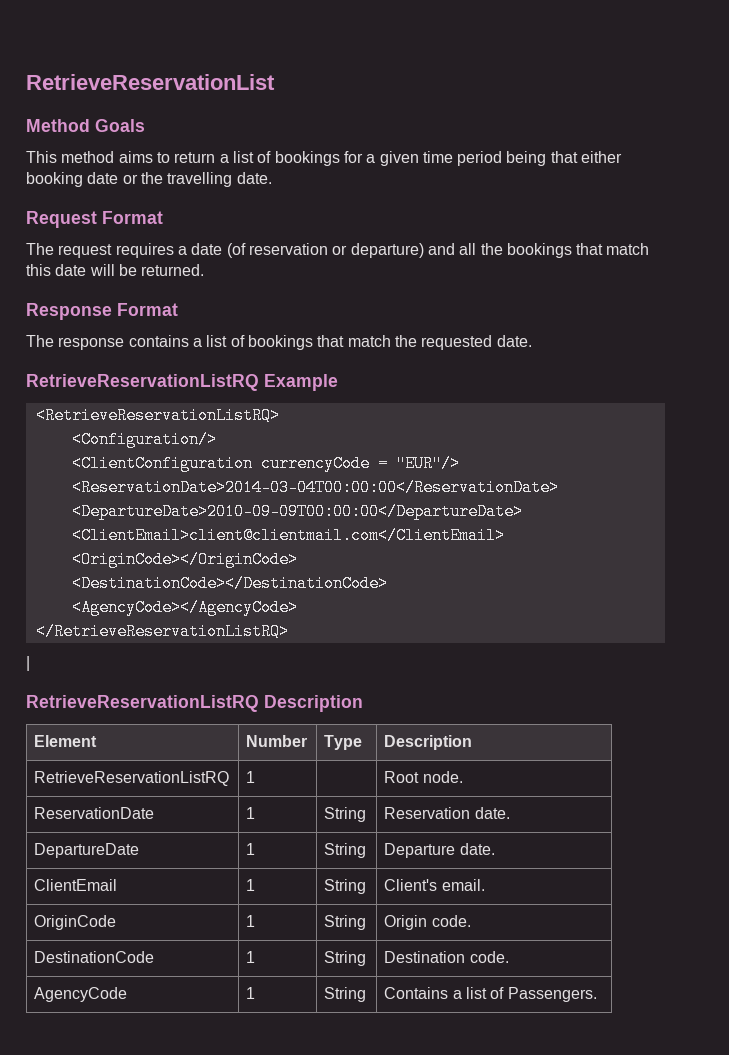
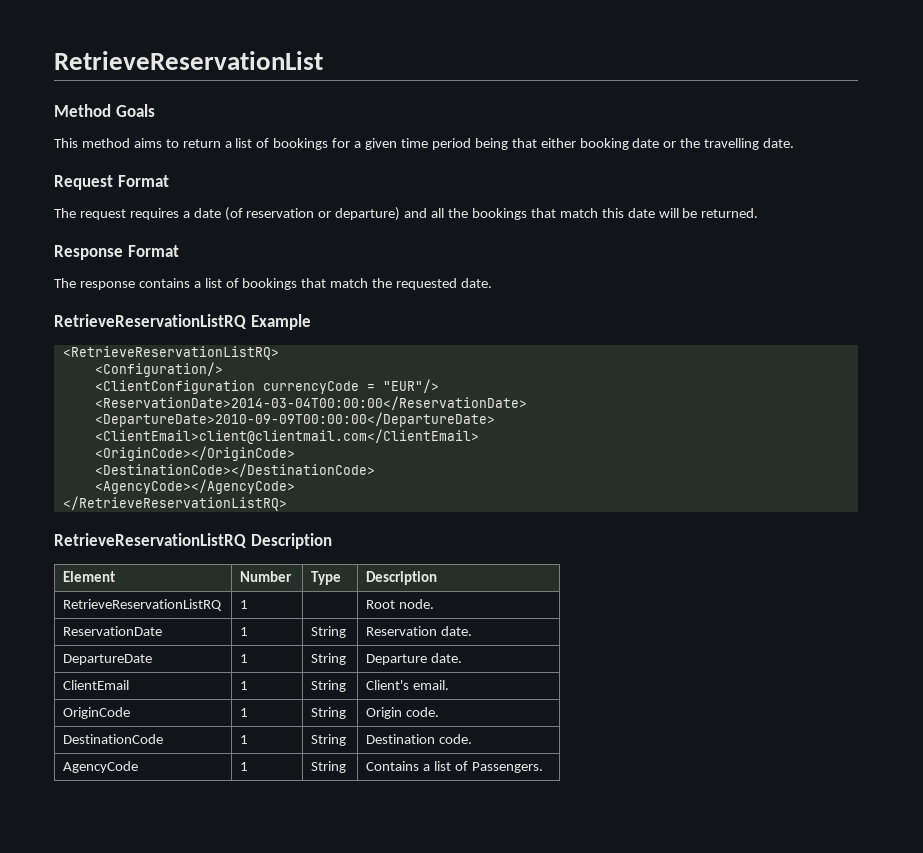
  </RetrieveReservationListRQ>
- |

